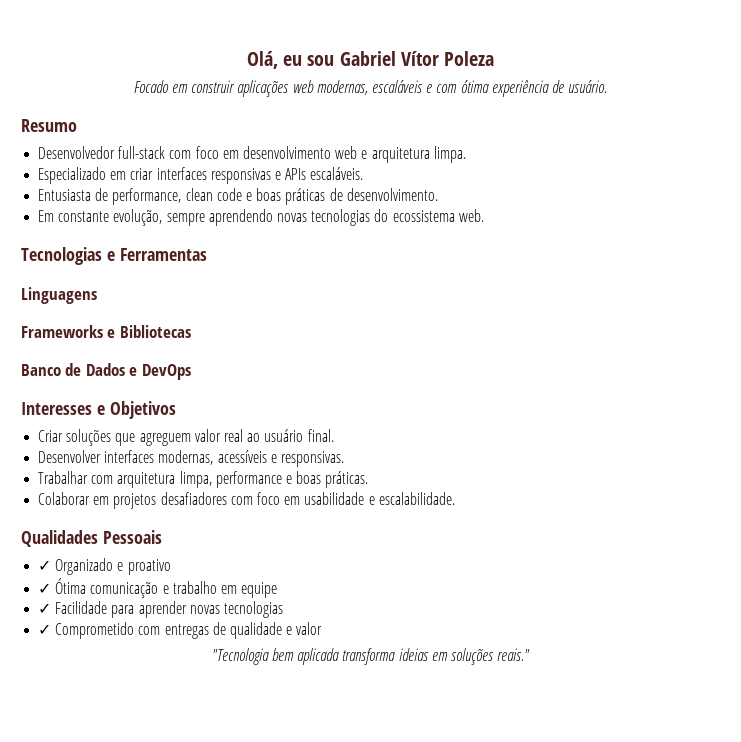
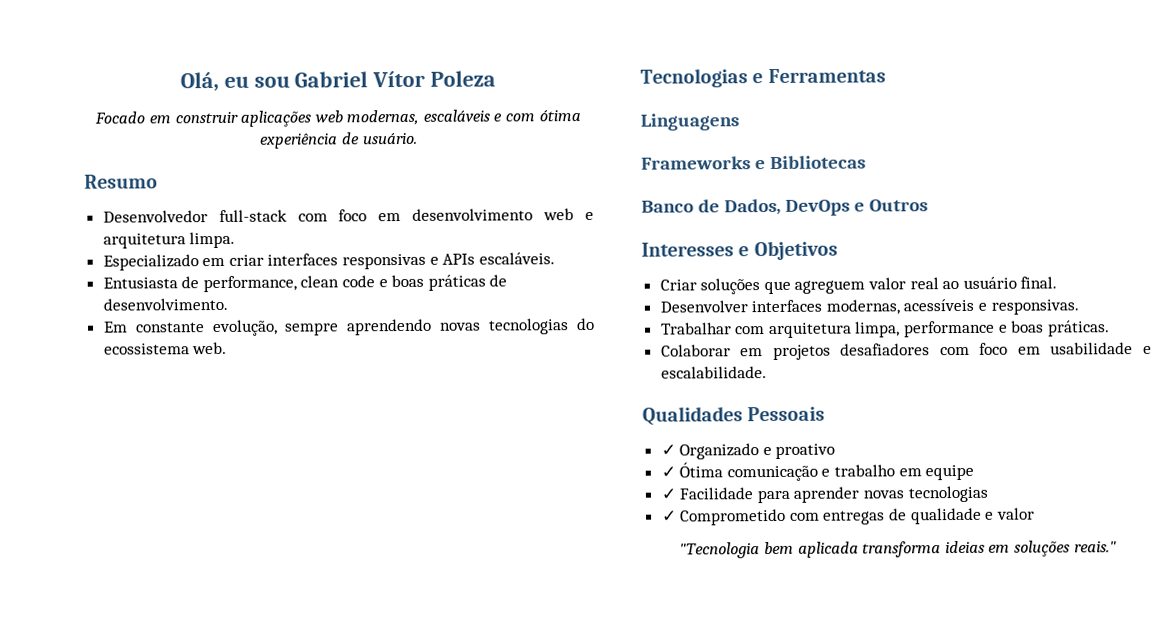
- Banco de Dados e DevOps
+ Banco de Dados, DevOps e Outros

